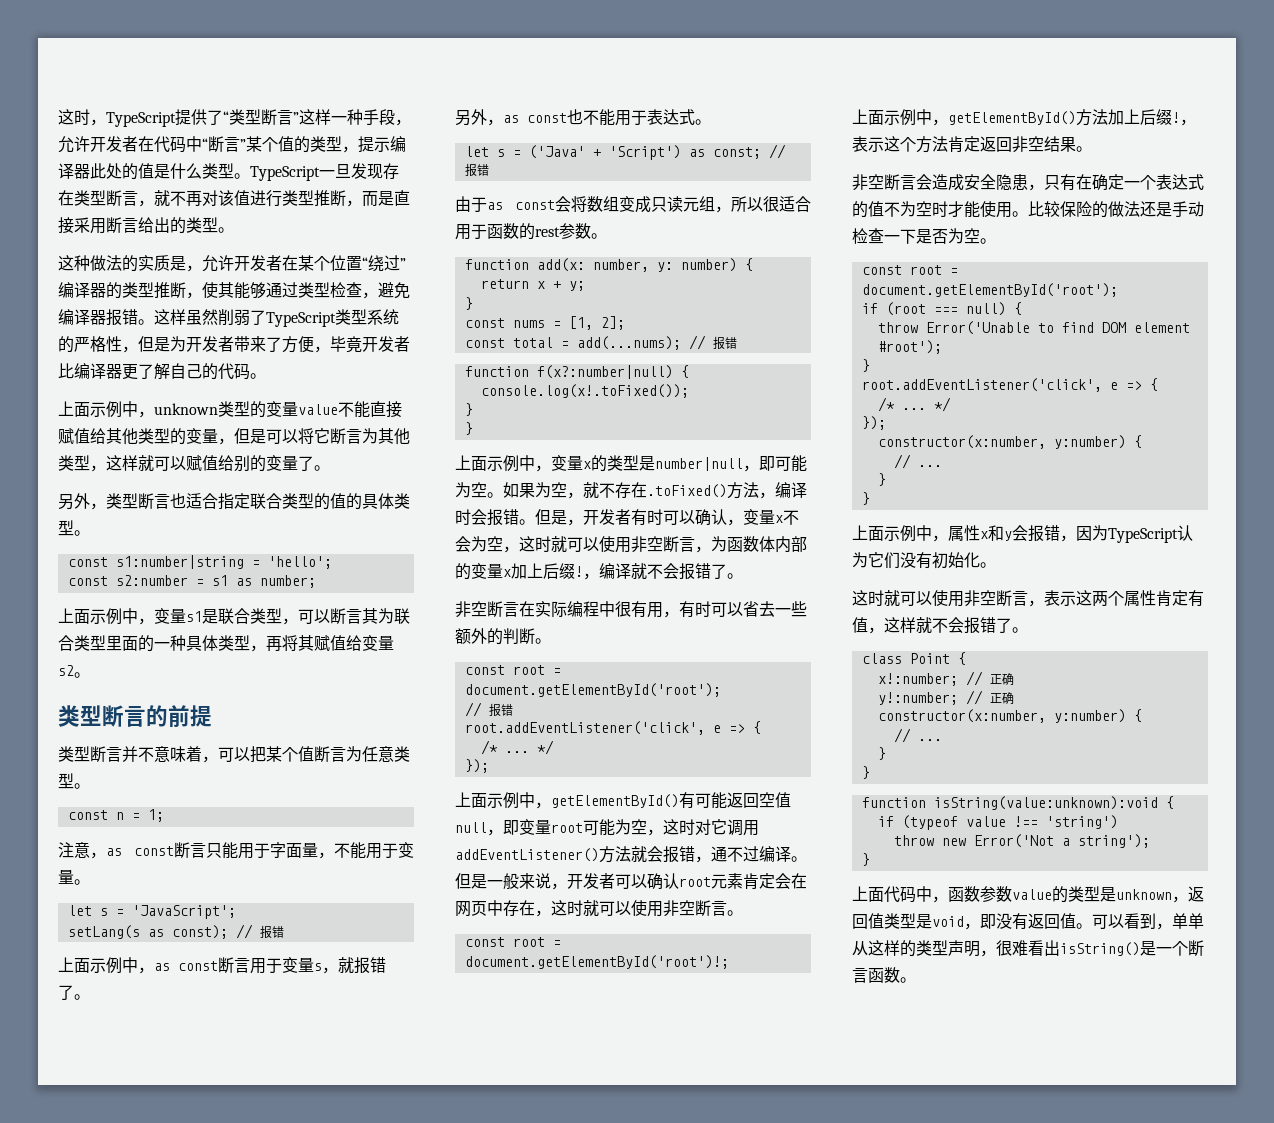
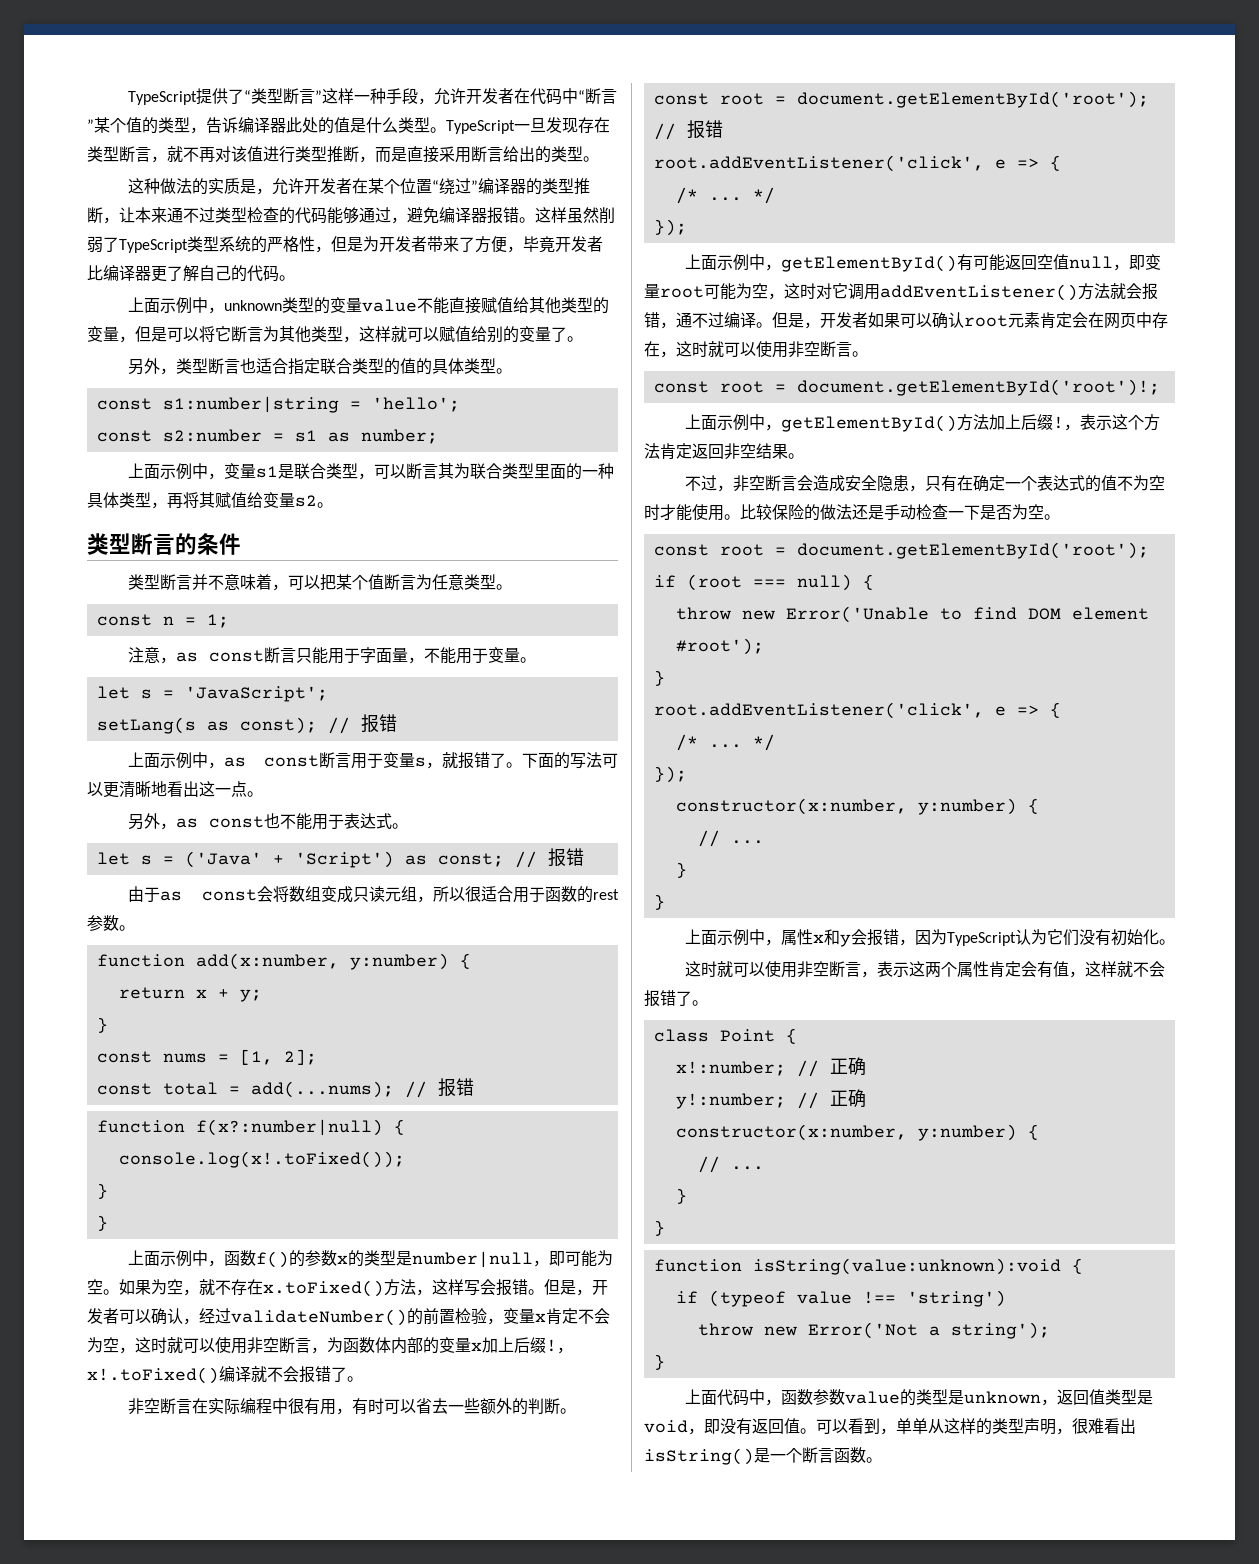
- 这时，TypeScript提供了“类型断言”这样一种手段，允许开发者在代码中“断言”某个值的类型，提示编译器此处的值是什么类型。
+ TypeScript提供了“类型断言”这样一种手段，允许开发者在代码中“断言”某个值的类型，告诉编译器此处的值是什么类型。
- 这种做法的实质是，允许开发者在某个位置“绕过”编译器的类型推断，使其能够通过类型检查，避免编译器报错。
+ 这种做法的实质是，允许开发者在某个位置“绕过”编译器的类型推断，让本来通不过类型检查的代码能够通过，避免编译器报错。
- 类型断言的前提
+ 类型断言的条件
+ 下面的写法可以更清晰地看出这一点。
- function add(x: number, y: number) {
+ function add(x:number, y:number) {
- 上面示例中，变量x的类型是number|null，即可能为空。
+ 上面示例中，函数f()的参数x的类型是number|null，即可能为空。
- 如果为空，就不存在.toFixed()方法，编译时会报错。
+ 如果为空，就不存在x.toFixed()方法，这样写会报错。
- 但是，开发者有时可以确认，变量x不会为空，这时就可以使用非空断言，为函数体内部的变量x加上后缀!
+ 但是，开发者可以确认，经过validateNumber()的前置检验，变量x肯定不会为空，这时就可以使用非空断言，为函数体内部的变量x加上后缀!
- ，编译就不会报错了。
+ ，x!.toFixed()编译就不会报错了。
- 但是一般来说，开发者可以确认root元素肯定会在网页中存在，这时就可以使用非空断言。
+ 但是，开发者如果可以确认root元素肯定会在网页中存在，这时就可以使用非空断言。
- 非空断言会造成安全隐患，只有在确定一个表达式的值不为空时才能使用。
+ 不过，非空断言会造成安全隐患，只有在确定一个表达式的值不为空时才能使用。
- throw Error('Unable to find DOM element #root');
+ throw new Error('Unable to find DOM element #root');
- 这时就可以使用非空断言，表示这两个属性肯定有值，这样就不会报错了。
+ 这时就可以使用非空断言，表示这两个属性肯定会有值，这样就不会报错了。

